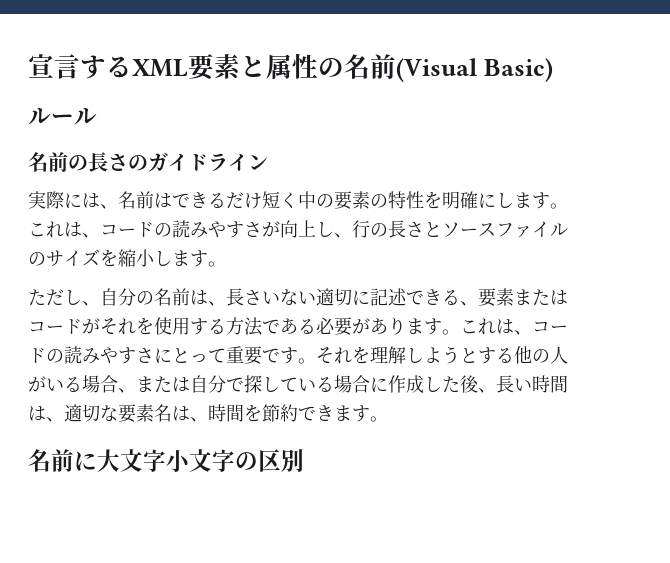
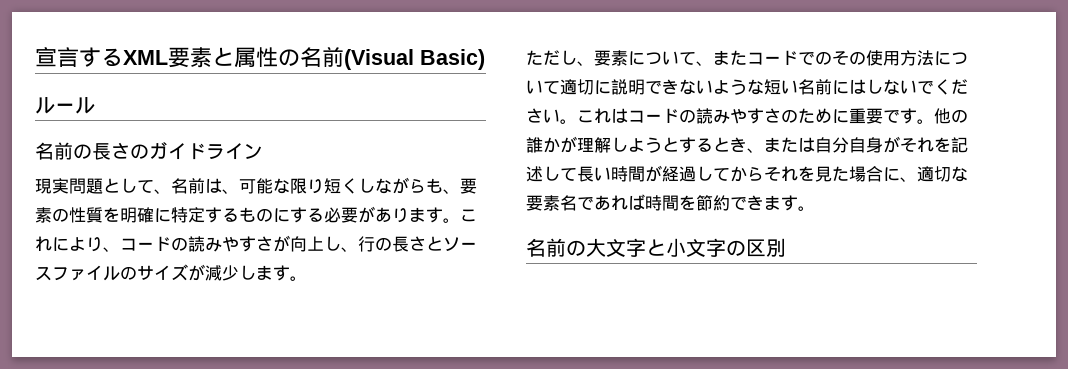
- 実際には、名前はできるだけ短く中の要素の特性を明確にします。これは、コードの読みやすさが向上し、行の長さとソースファイルのサイズを縮小します。
+ 現実問題として、名前は、可能な限り短くしながらも、要素の性質を明確に特定するものにする必要があります。これにより、コードの読みやすさが向上し、行の長さとソースファイルのサイズが減少します。
- ただし、自分の名前は、長さいない適切に記述できる、要素またはコードがそれを使用する方法である必要があります。これは、コードの読みやすさにとって重要です。
+ ただし、要素について、またコードでのその使用方法について適切に説明できないような短い名前にはしないでください。これはコードの読みやすさのために重要です。
- それを理解しようとする他の人がいる場合、または自分で探している場合に作成した後、長い時間は、適切な要素名は、時間を節約できます。
+ 他の誰かが理解しようとするとき、または自分自身がそれを記述して長い時間が経過してからそれを見た場合に、適切な要素名であれば時間を節約できます。
- 名前に大文字小文字の区別
+ 名前の大文字と小文字の区別

